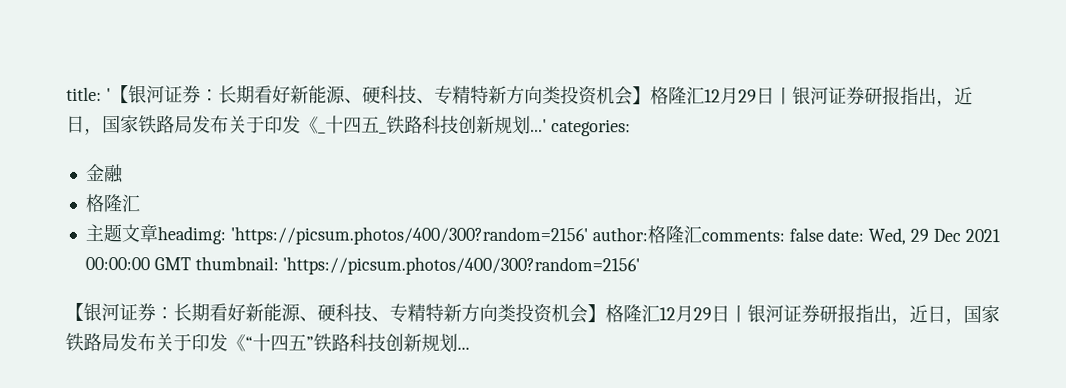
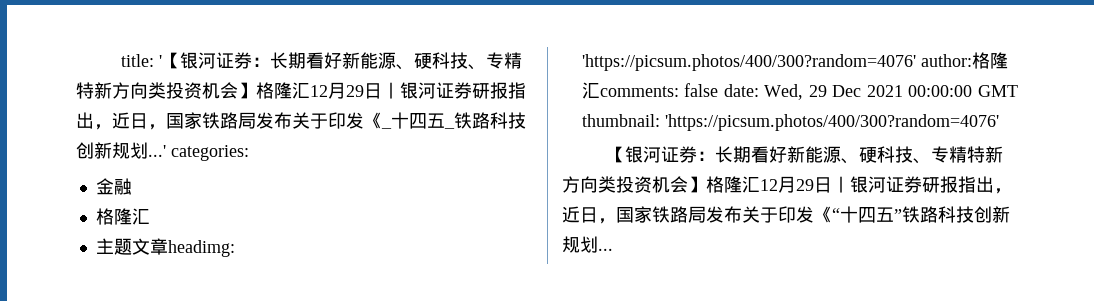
- 主题文章headimg: 'https://picsum.photos/400/300?random=2156' author:格隆汇comments: false date: Wed, 29 Dec 2021 00:00:00 GMT thumbnail: 'https://picsum.photos/400/300?random=2156'
+ 主题文章headimg: 'https://picsum.photos/400/300?random=4076' author:格隆汇comments: false date: Wed, 29 Dec 2021 00:00:00 GMT thumbnail: 'https://picsum.photos/400/300?random=4076'

